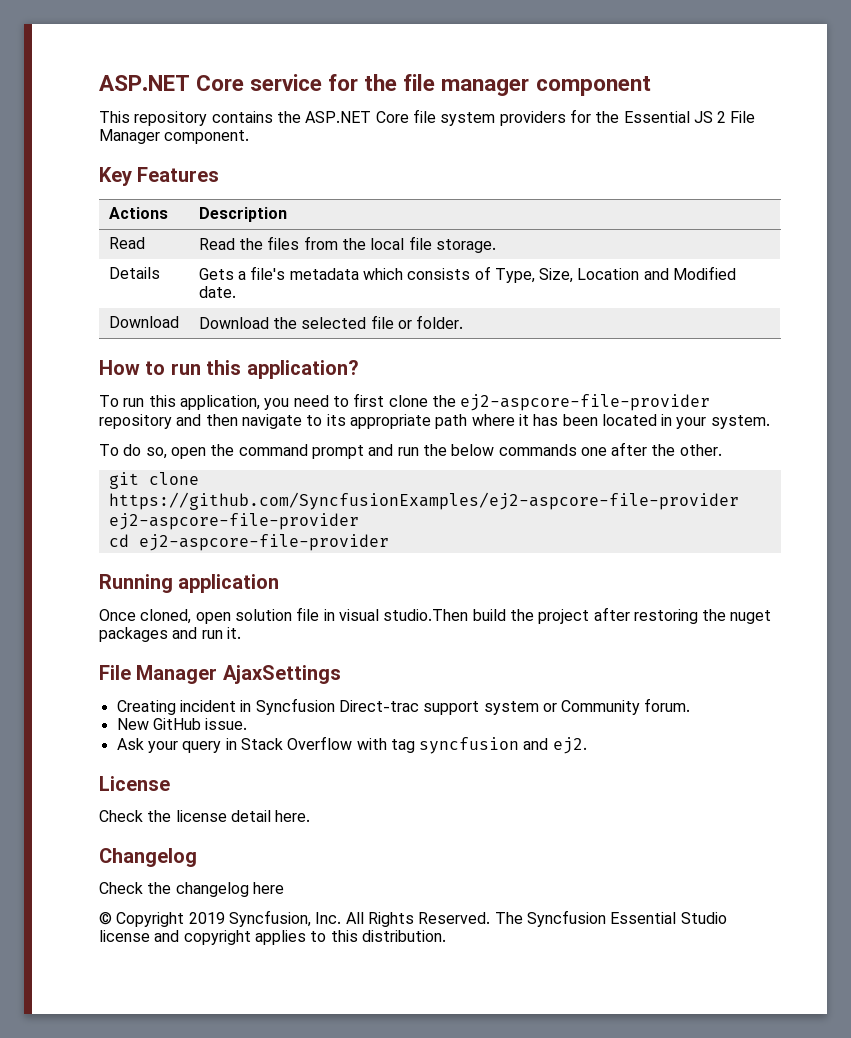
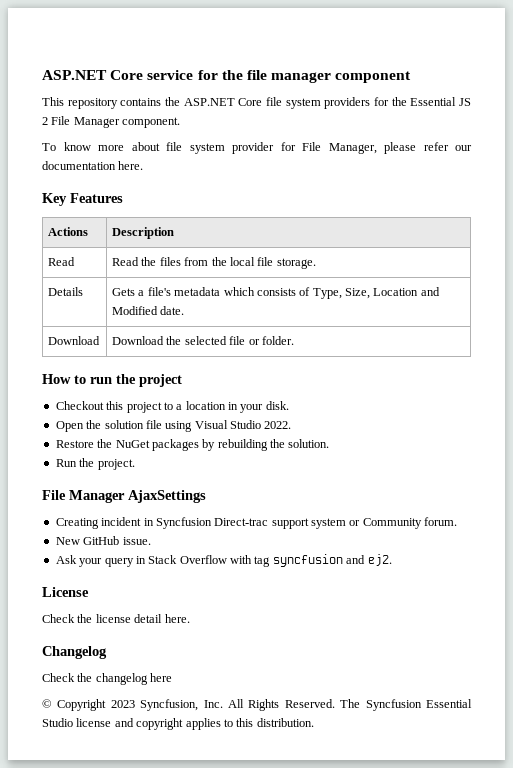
+ To know more about file system provider for File Manager, please refer our documentation here.
- How to run this application?
- To run this application, you need to first clone the ej2-aspcore-file-provider repository and then navigate to its appropriate path where it has been located in your system.
- To do so, open the command prompt and run the below commands one after the other.
- git clone https://github.com/SyncfusionExamples/ej2-aspcore-file-provider ej2-aspcore-file-provider
- cd ej2-aspcore-file-provider
- Running application
- Once cloned, open solution file in visual studio.Then build the project after restoring the nuget packages and run it.
+ How to run the project
+ Checkout this project to a location in your disk.
+ Open the solution file using Visual Studio 2022.
+ Restore the NuGet packages by rebuilding the solution.
+ Run the project.
- © Copyright 2019 Syncfusion, Inc. All Rights Reserved.
+ © Copyright 2023 Syncfusion, Inc. All Rights Reserved.

